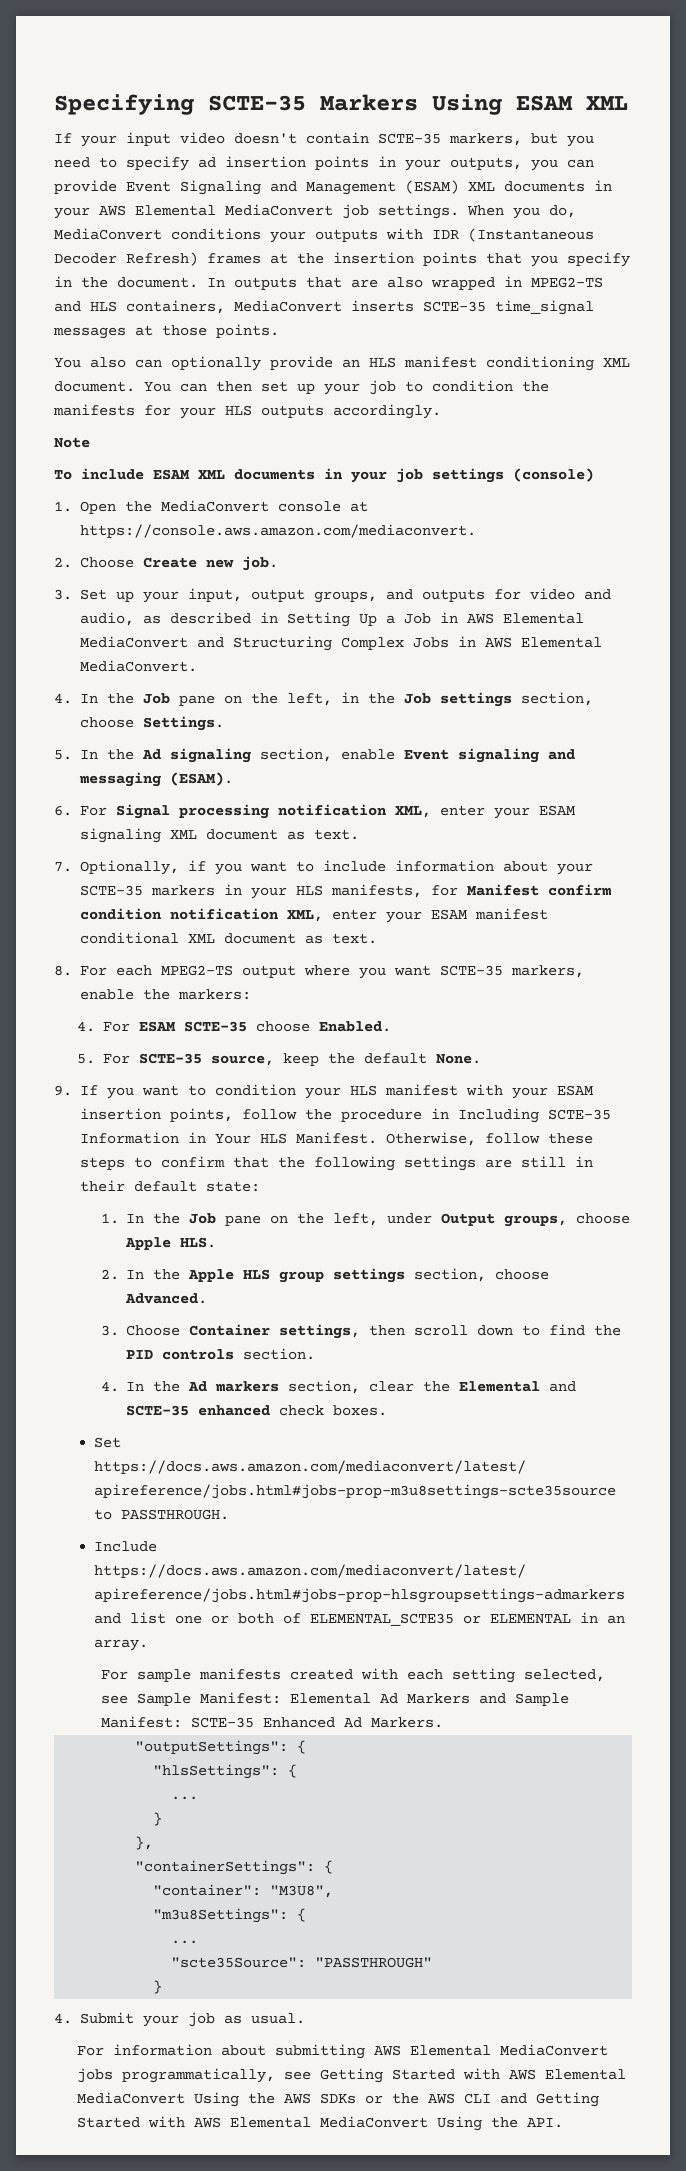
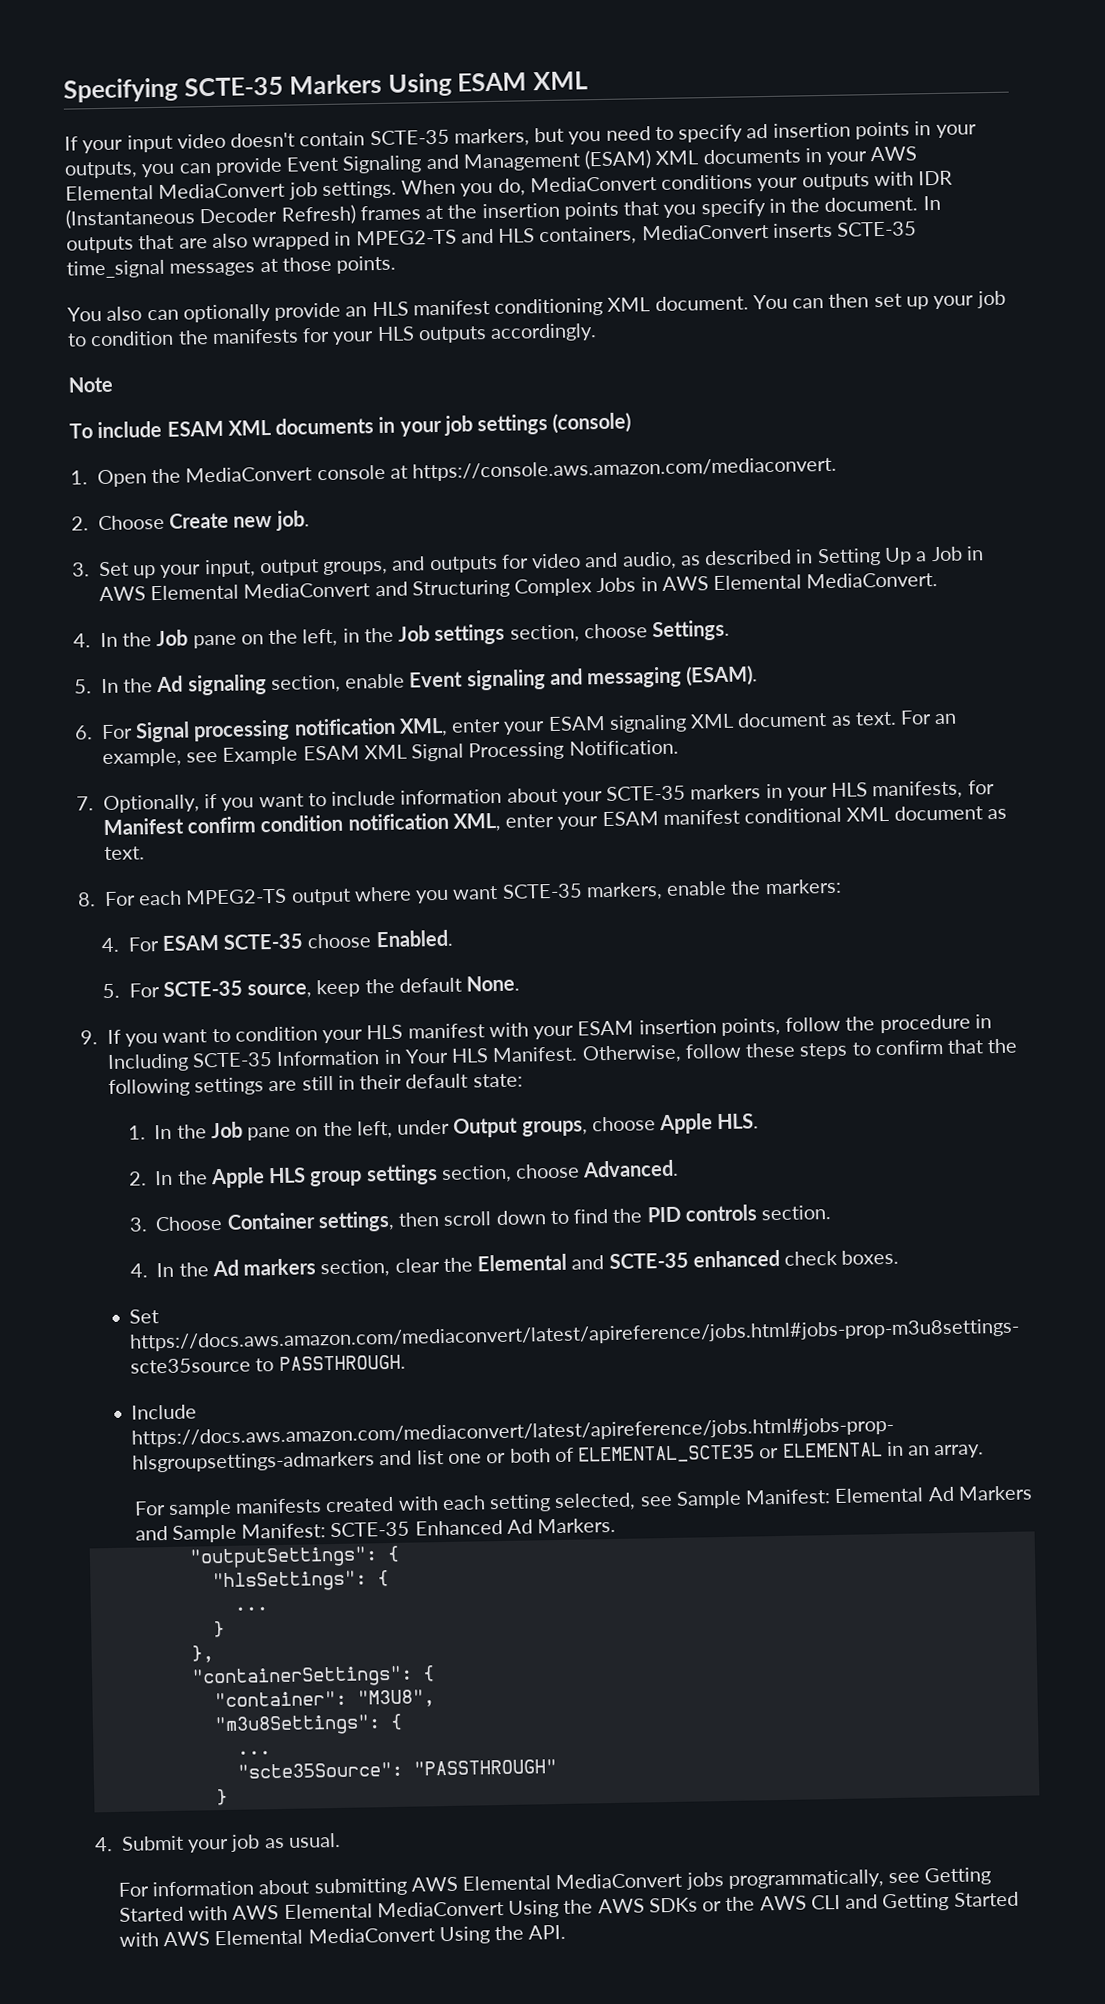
+ For an example, see Example ESAM XML Signal Processing Notification.

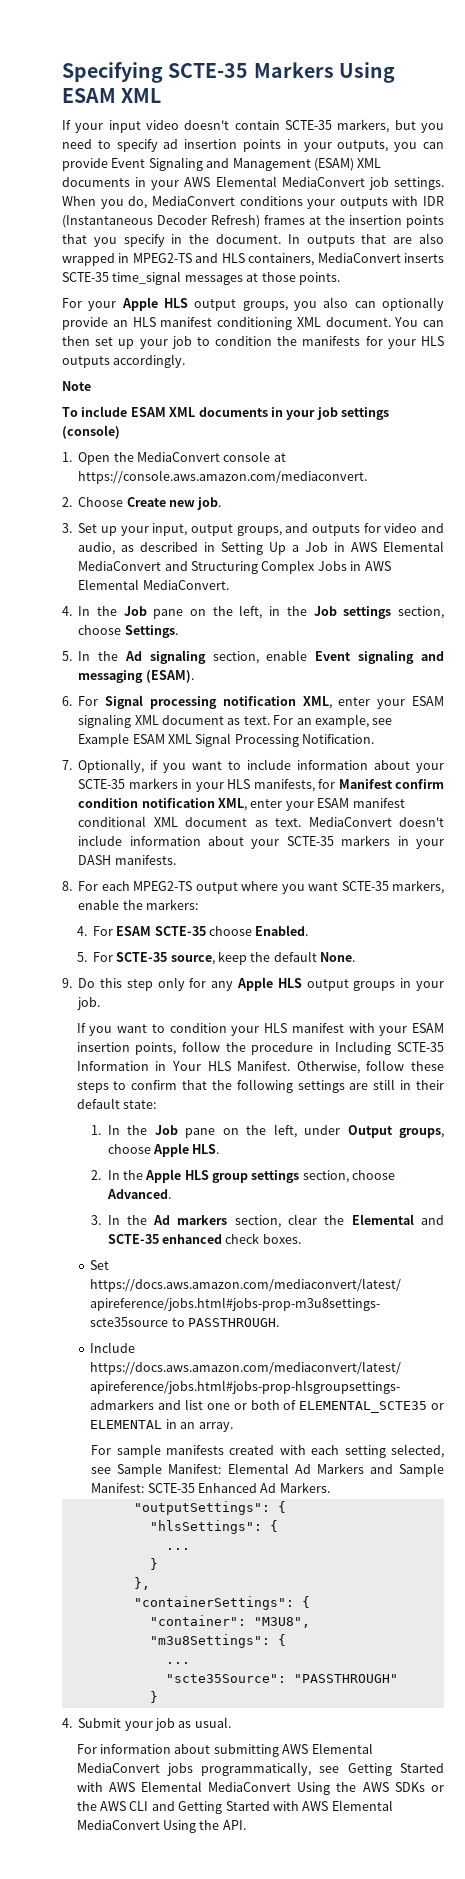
- You also can optionally provide an HLS manifest conditioning XML document.
+ For your Apple HLS output groups, you also can optionally provide an HLS manifest conditioning XML document.
+ MediaConvert doesn't include information about your SCTE-35 markers in your DASH manifests.
- 9. If you want to condition your HLS manifest with your ESAM insertion points, follow the procedure in Including SCTE-35 Information in Your HLS Manifest.
+ 9. Do this step only for any Apple HLS output groups in your job.
+ If you want to condition your HLS manifest with your ESAM insertion points, follow the procedure in Including SCTE-35 Information in Your HLS Manifest.
- 3. Choose Container settings, then scroll down to find the PID controls section.
- 4. In the Ad markers section, clear the Elemental and SCTE-35 enhanced check boxes.
+ 3. In the Ad markers section, clear the Elemental and SCTE-35 enhanced check boxes.

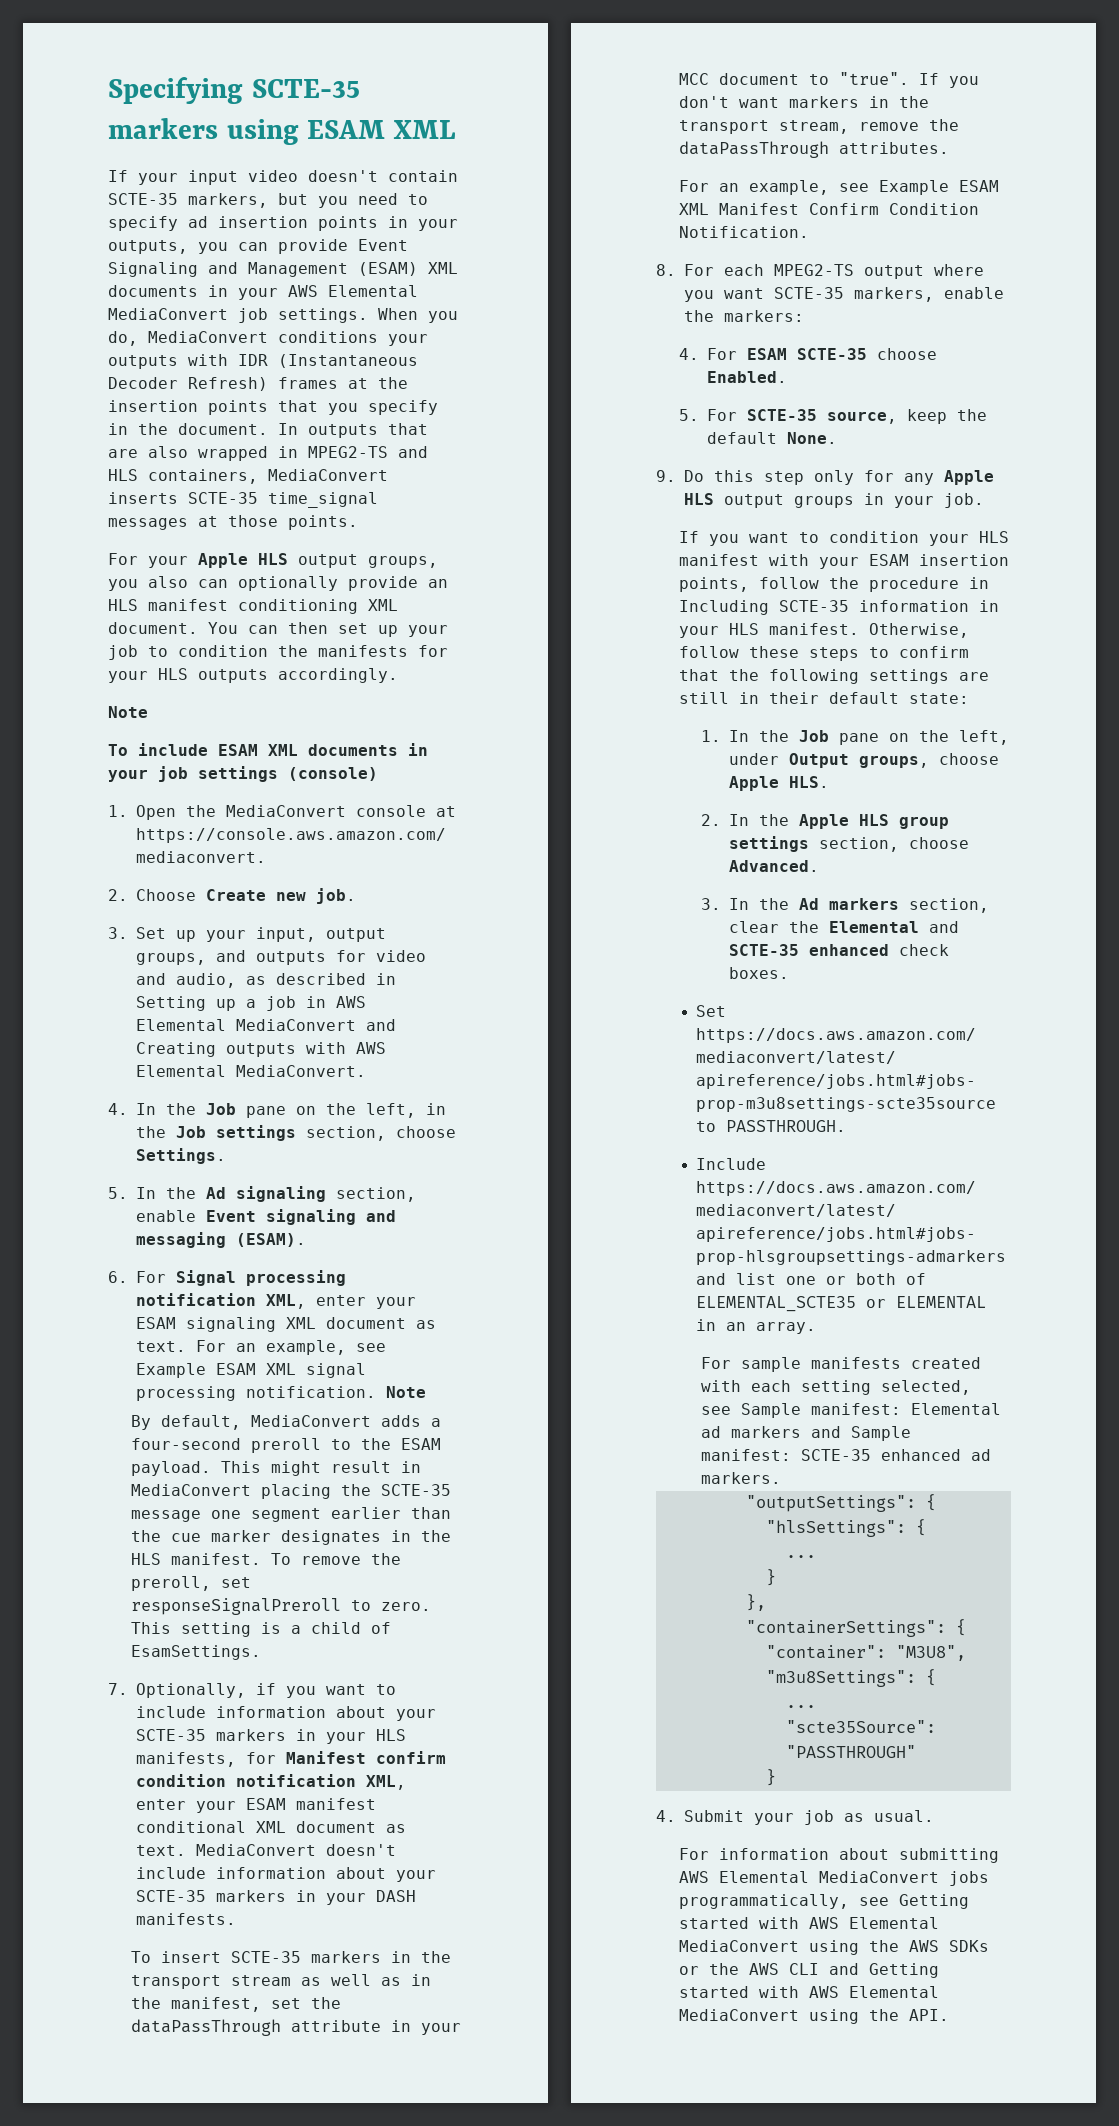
- Specifying SCTE-35 Markers Using ESAM XML
+ Specifying SCTE-35 markers using ESAM XML
- 3. Set up your input, output groups, and outputs for video and audio, as described in Setting Up a Job in AWS Elemental MediaConvert and Structuring Complex Jobs in AWS Elemental MediaConvert.
+ 3. Set up your input, output groups, and outputs for video and audio, as described in Setting up a job in AWS Elemental MediaConvert and Creating outputs with AWS Elemental MediaConvert.
- For an example, see Example ESAM XML Signal Processing Notification.
+ For an example, see Example ESAM XML signal processing notification. Note
+ By default, MediaConvert adds a four-second preroll to the ESAM payload. This might result in MediaConvert placing the SCTE-35 message one segment earlier than the cue marker designates in the HLS manifest. To remove the preroll, set responseSignalPreroll to zero. This setting is a child of EsamSettings.
+ To insert SCTE-35 markers in the transport stream as well as in the manifest, set the dataPassThrough attribute in your MCC document to "true". If you don't want markers in the transport stream, remove the dataPassThrough attributes.
+ For an example, see Example ESAM XML Manifest Confirm Condition Notification.
- If you want to condition your HLS manifest with your ESAM insertion points, follow the procedure in Including SCTE-35 Information in Your HLS Manifest.
+ If you want to condition your HLS manifest with your ESAM insertion points, follow the procedure in Including SCTE-35 information in your HLS manifest.
- For sample manifests created with each setting selected, see Sample Manifest: Elemental Ad Markers and Sample Manifest: SCTE-35 Enhanced Ad Markers.
+ For sample manifests created with each setting selected, see Sample manifest: Elemental ad markers and Sample manifest: SCTE-35 enhanced ad markers.
- For information about submitting AWS Elemental MediaConvert jobs programmatically, see Getting Started with AWS Elemental MediaConvert Using the AWS SDKs or the AWS CLI and Getting Started with AWS Elemental MediaConvert Using the API.
+ For information about submitting AWS Elemental MediaConvert jobs programmatically, see Getting started with AWS Elemental MediaConvert using the AWS SDKs or the AWS CLI and Getting started with AWS Elemental MediaConvert using the API.

